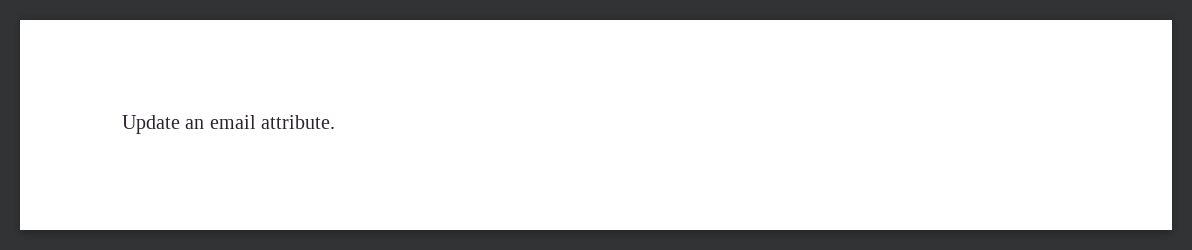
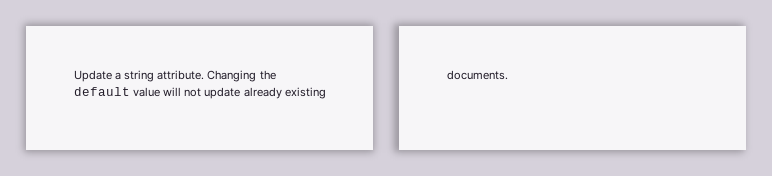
- Update an email attribute.
+ Update a string attribute. Changing the default value will not update already existing documents.

